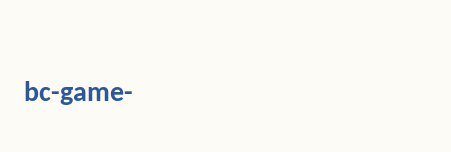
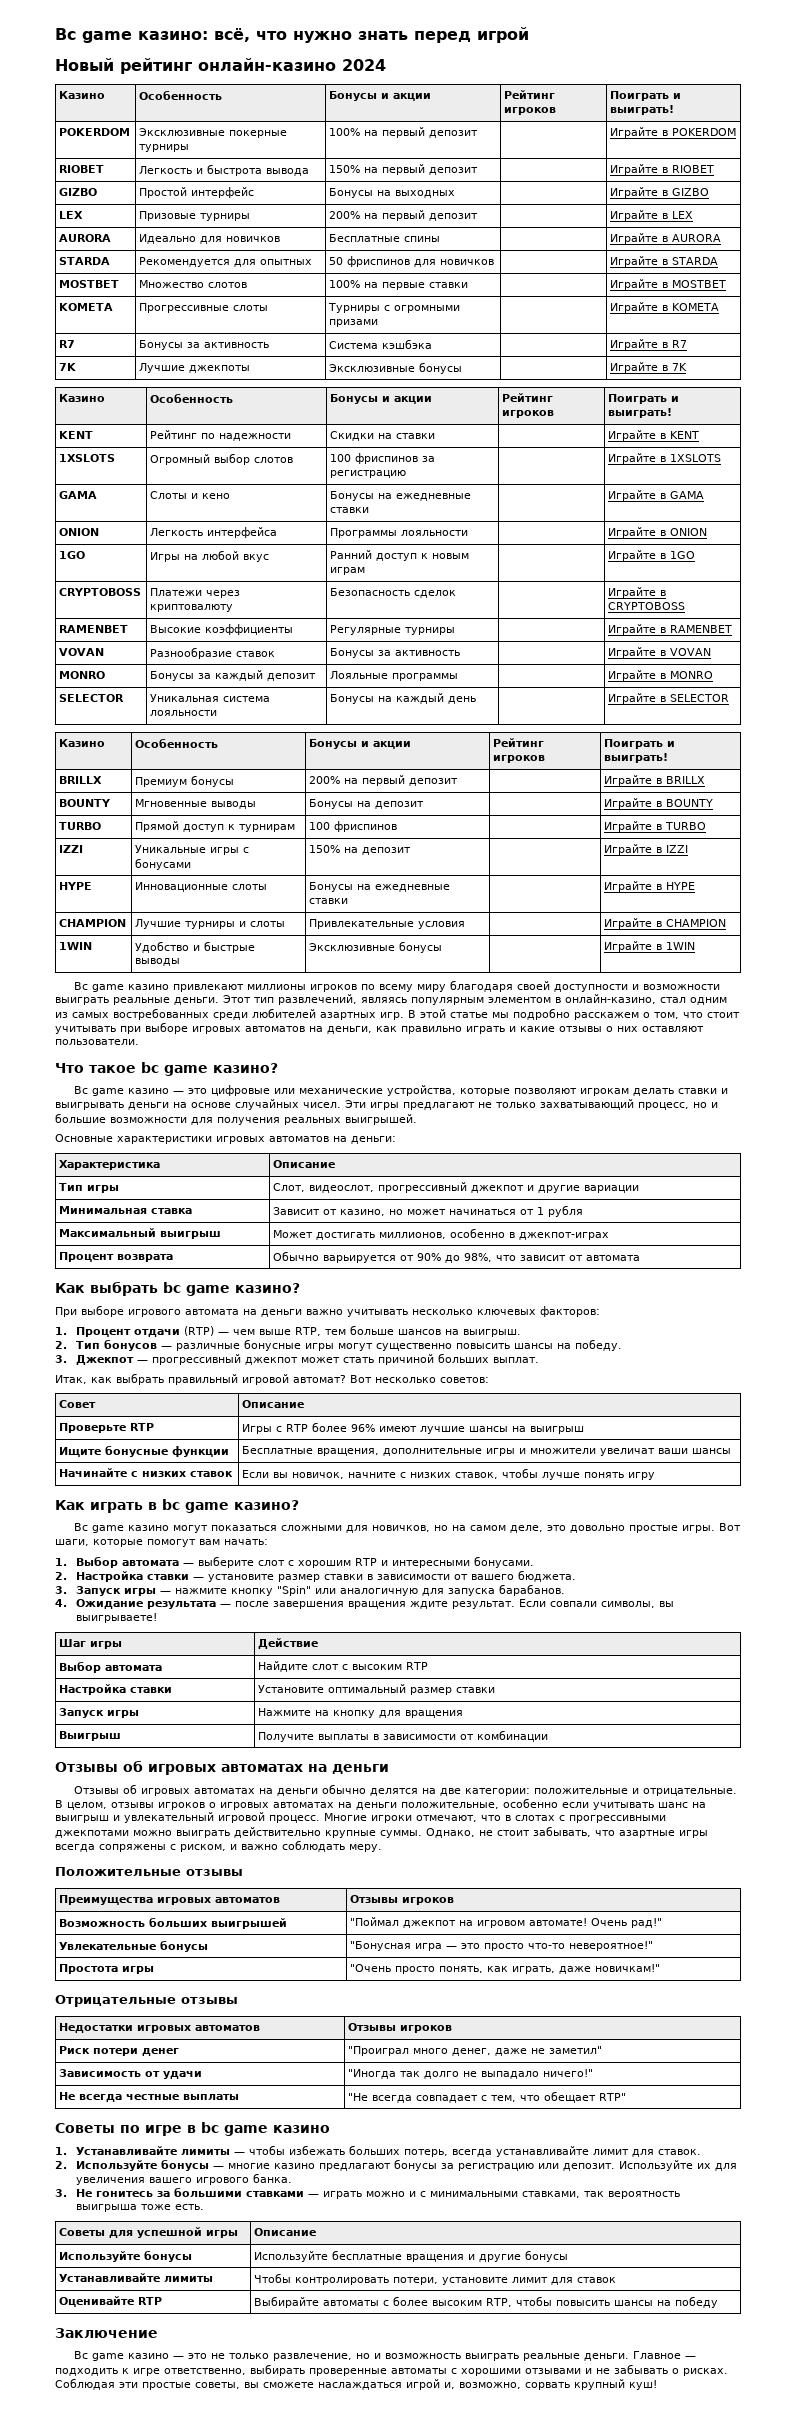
- bc-game-
+ Bc game казино: всё, что нужно знать перед игрой
+ Новый рейтинг онлайн-казино 2024
+ Казино | Особенность | Бонусы и акции | Рейтинг игроков | Поиграть и выиграть!
+ POKERDOM | Эксклюзивные покерные турниры | 100% на первый депозит | | Играйте в POKERDOM
+ RIOBET | Легкость и быстрота вывода | 150% на первый депозит | | Играйте в RIOBET
+ GIZBO | Простой интерфейс | Бонусы на выходных | | Играйте в GIZBO
+ LEX | Призовые турниры | 200% на первый депозит | | Играйте в LEX
+ AURORA | Идеально для новичков | Бесплатные спины | | Играйте в AURORA
+ STARDA | Рекомендуется для опытных | 50 фриспинов для новичков | | Играйте в STARDA
+ MOSTBET | Множество слотов | 100% на первые ставки | | Играйте в MOSTBET
+ KOMETA | Прогрессивные слоты | Турниры с огромными призами | | Играйте в KOMETA
+ R7 | Бонусы за активность | Система кэшбэка | | Играйте в R7
+ 7K | Лучшие джекпоты | Эксклюзивные бонусы | | Играйте в 7K
+ Казино | Особенность | Бонусы и акции | Рейтинг игроков | Поиграть и выиграть!
+ KENT | Рейтинг по надежности | Скидки на ставки | | Играйте в KENT
+ 1XSLOTS | Огромный выбор слотов | 100 фриспинов за регистрацию | | Играйте в 1XSLOTS
+ GAMA | Слоты и кено | Бонусы на ежедневные ставки | | Играйте в GAMA
+ ONION | Легкость интерфейса | Программы лояльности | | Играйте в ONION
+ 1GO | Игры на любой вкус | Ранний доступ к новым играм | | Играйте в 1GO
+ CRYPTOBOSS | Платежи через криптовалюту | Безопасность сделок | | Играйте в CRYPTOBOSS
+ RAMENBET | Высокие коэффициенты | Регулярные турниры | | Играйте в RAMENBET
+ VOVAN | Разнообразие ставок | Бонусы за активность | | Играйте в VOVAN
+ MONRO | Бонусы за каждый депозит | Лояльные программы | | Играйте в MONRO
+ SELECTOR | Уникальная система лояльности | Бонусы на каждый день | | Играйте в SELECTOR
+ Казино | Особенность | Бонусы и акции | Рейтинг игроков | Поиграть и выиграть!
+ BRILLX | Премиум бонусы | 200% на первый депозит | | Играйте в BRILLX
+ BOUNTY | Мгновенные выводы | Бонусы на депозит | | Играйте в BOUNTY
+ TURBO | Прямой доступ к турнирам | 100 фриспинов | | Играйте в TURBO
+ IZZI | Уникальные игры с бонусами | 150% на депозит | | Играйте в IZZI
+ HYPE | Инновационные слоты | Бонусы на ежедневные ставки | | Играйте в HYPE
+ CHAMPION | Лучшие турниры и слоты | Привлекательные условия | | Играйте в CHAMPION
+ 1WIN | Удобство и быстрые выводы | Эксклюзивные бонусы | | Играйте в 1WIN
+ Bc game казино привлекают миллионы игроков по всему миру благодаря своей доступности и возможности выиграть реальные деньги. Этот тип развлечений, являясь популярным элементом в онлайн-казино, стал одним из самых востребованных среди любителей азартных игр. В этой статье мы подробно расскажем о том, что стоит учитывать при выборе игровых автоматов на деньги, как правильно играть и какие отзывы о них оставляют пользователи.
+ Что такое bc game казино?
+ Bc game казино — это цифровые или механические устройства, которые позволяют игрокам делать ставки и выигрывать деньги на основе случайных чисел. Эти игры предлагают не только захватывающий процесс, но и большие возможности для получения реальных выигрышей.
+ Основные характеристики игровых автоматов на деньги:
+ Характеристика | Описание
+ Тип игры | Слот, видеослот, прогрессивный джекпот и другие вариации
+ Минимальная ставка | Зависит от казино, но может начинаться от 1 рубля
+ Максимальный выигрыш | Может достигать миллионов, особенно в джекпот-играх
+ Процент возврата | Обычно варьируется от 90% до 98%, что зависит от автомата
+ Как выбрать bc game казино?
+ При выборе игрового автомата на деньги важно учитывать несколько ключевых факторов:
+ 1. Процент отдачи (RTP) — чем выше RTP, тем больше шансов на выигрыш.
+ 2. Тип бонусов — различные бонусные игры могут существенно повысить шансы на победу.
+ 3. Джекпот — прогрессивный джекпот может стать причиной больших выплат.
+ Итак, как выбрать правильный игровой автомат? Вот несколько советов:
+ Совет | Описание
+ Проверьте RTP | Игры с RTP более 96% имеют лучшие шансы на выигрыш
+ Ищите бонусные функции | Бесплатные вращения, дополнительные игры и множители увеличат ваши шансы
+ Начинайте с низких ставок | Если вы новичок, начните с низких ставок, чтобы лучше понять игру
+ Как играть в bc game казино?
+ Bc game казино могут показаться сложными для новичков, но на самом деле, это довольно простые игры. Вот шаги, которые помогут вам начать:
+ 1. Выбор автомата — выберите слот с хорошим RTP и интересными бонусами.
+ 2. Настройка ставки — установите размер ставки в зависимости от вашего бюджета.
+ 3. Запуск игры — нажмите кнопку "Spin" или аналогичную для запуска барабанов.
+ 4. Ожидание результата — после завершения вращения ждите результат. Если совпали символы, вы выигрываете!
+ Шаг игры | Действие
+ Выбор автомата | Найдите слот с высоким RTP
+ Настройка ставки | Установите оптимальный размер ставки
+ Запуск игры | Нажмите на кнопку для вращения
+ Выигрыш | Получите выплаты в зависимости от комбинации
+ Отзывы об игровых автоматах на деньги
+ Отзывы об игровых автоматах на деньги обычно делятся на две категории: положительные и отрицательные. В целом, отзывы игроков о игровых автоматах на деньги положительные, особенно если учитывать шанс на выигрыш и увлекательный игровой процесс. Многие игроки отмечают, что в слотах с прогрессивными джекпотами можно выиграть действительно крупные суммы. Однако, не стоит забывать, что азартные игры всегда сопряжены с риском, и важно соблюдать меру.
+ Положительные отзывы
+ Преимущества игровых автоматов | Отзывы игроков
+ Возможность больших выигрышей | "Поймал джекпот на игровом автомате! Очень рад!"
+ Увлекательные бонусы | "Бонусная игра — это просто что-то невероятное!"
+ Простота игры | "Очень просто понять, как играть, даже новичкам!"
+ Отрицательные отзывы
+ Недостатки игровых автоматов | Отзывы игроков
+ Риск потери денег | "Проиграл много денег, даже не заметил"
+ Зависимость от удачи | "Иногда так долго не выпадало ничего!"
+ Не всегда честные выплаты | "Не всегда совпадает с тем, что обещает RTP"
+ Советы по игре в bc game казино
+ 1. Устанавливайте лимиты — чтобы избежать больших потерь, всегда устанавливайте лимит для ставок.
+ 2. Используйте бонусы — многие казино предлагают бонусы за регистрацию или депозит. Используйте их для увеличения вашего игрового банка.
+ 3. Не гонитесь за большими ставками — играть можно и с минимальными ставками, так вероятность выигрыша тоже есть.
+ Советы для успешной игры | Описание
+ Используйте бонусы | Используйте бесплатные вращения и другие бонусы
+ Устанавливайте лимиты | Чтобы контролировать потери, установите лимит для ставок
+ Оценивайте RTP | Выбирайте автоматы с более высоким RTP, чтобы повысить шансы на победу
+ Заключение
+ Bc game казино — это не только развлечение, но и возможность выиграть реальные деньги. Главное — подходить к игре ответственно, выбирать проверенные автоматы с хорошими отзывами и не забывать о рисках. Соблюдая эти простые советы, вы сможете наслаждаться игрой и, возможно, сорвать крупный куш!

